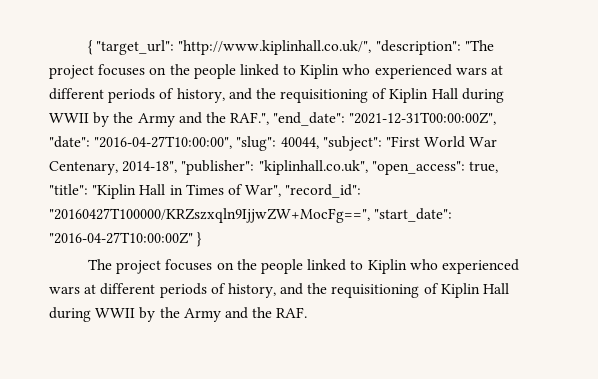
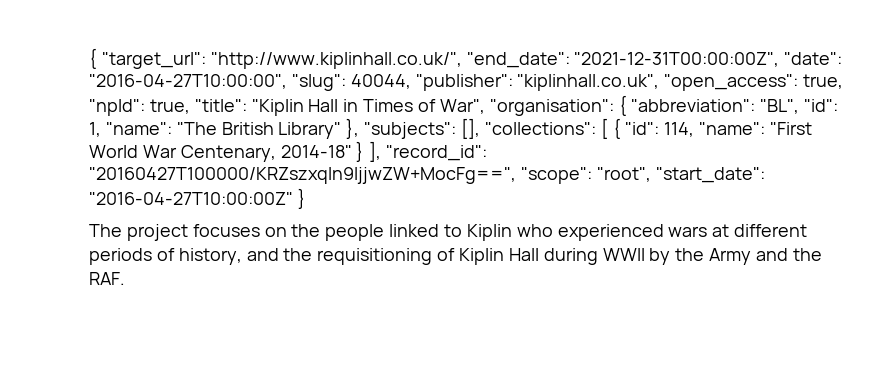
- { "target_url": "http://www.kiplinhall.co.uk/", "description": "The project focuses on the people linked to Kiplin who experienced wars at different periods of history, and the requisitioning of Kiplin Hall during WWII by the Army and the RAF.", "end_date": "2021-12-31T00:00:00Z", "date": "2016-04-27T10:00:00", "slug": 40044, "subject": "First World War Centenary, 2014-18", "publisher": "kiplinhall.co.uk", "open_access": true, "title": "Kiplin Hall in Times of War", "record_id": "20160427T100000/KRZszxqln9IjjwZW+MocFg==", "start_date": "2016-04-27T10:00:00Z" }
+ { "target_url": "http://www.kiplinhall.co.uk/", "end_date": "2021-12-31T00:00:00Z", "date": "2016-04-27T10:00:00", "slug": 40044, "publisher": "kiplinhall.co.uk", "open_access": true, "npld": true, "title": "Kiplin Hall in Times of War", "organisation": { "abbreviation": "BL", "id": 1, "name": "The British Library" }, "subjects": [], "collections": [ { "id": 114, "name": "First World War Centenary, 2014-18" } ], "record_id": "20160427T100000/KRZszxqln9IjjwZW+MocFg==", "scope": "root", "start_date": "2016-04-27T10:00:00Z" }

